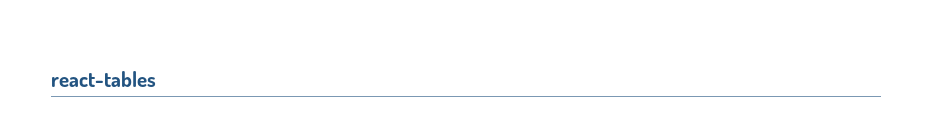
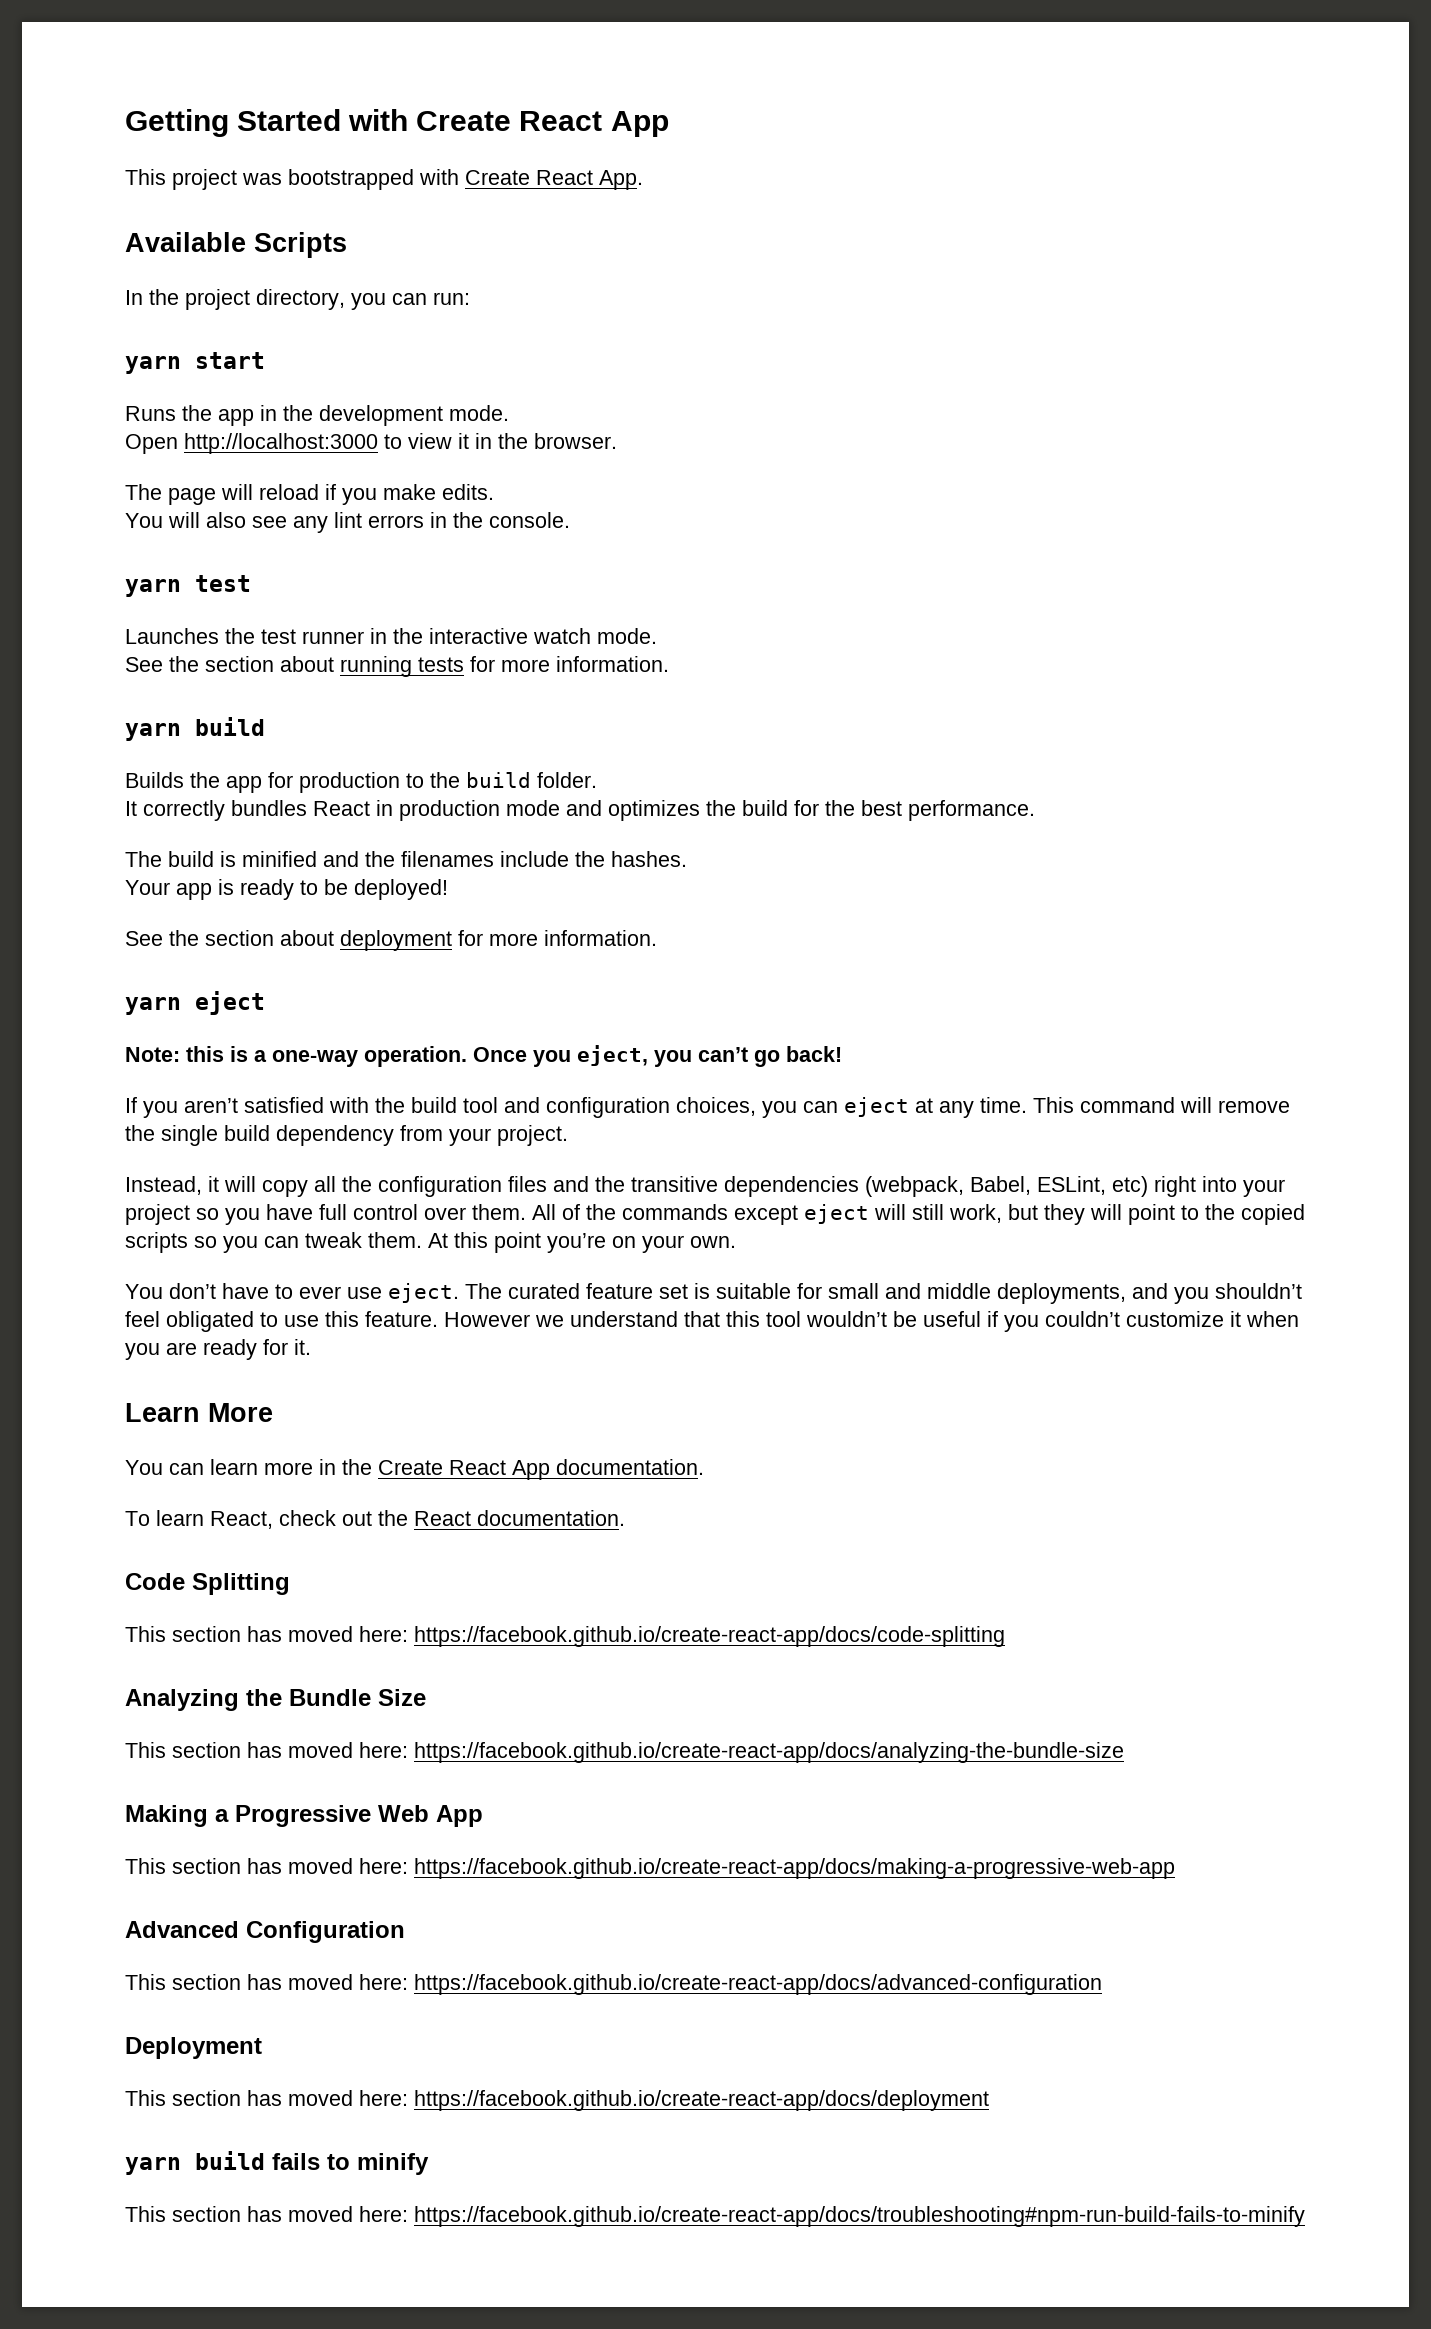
- react-tables
+ Getting Started with Create React App
+ This project was bootstrapped with Create React App.
+ Available Scripts
+ In the project directory, you can run:
+ yarn start
+ Runs the app in the development mode.
+ Open http://localhost:3000 to view it in the browser.
+ The page will reload if you make edits.
+ You will also see any lint errors in the console.
+ yarn test
+ Launches the test runner in the interactive watch mode.
+ See the section about running tests for more information.
+ yarn build
+ Builds the app for production to the build folder.
+ It correctly bundles React in production mode and optimizes the build for the best performance.
+ The build is minified and the filenames include the hashes.
+ Your app is ready to be deployed!
+ See the section about deployment for more information.
+ yarn eject
+ Note: this is a one-way operation. Once you eject, you can’t go back!
+ If you aren’t satisfied with the build tool and configuration choices, you can eject at any time. This command will remove the single build dependency from your project.
+ Instead, it will copy all the configuration files and the transitive dependencies (webpack, Babel, ESLint, etc) right into your project so you have full control over them. All of the commands except eject will still work, but they will point to the copied scripts so you can tweak them. At this point you’re on your own.
+ You don’t have to ever use eject. The curated feature set is suitable for small and middle deployments, and you shouldn’t feel obligated to use this feature. However we understand that this tool wouldn’t be useful if you couldn’t customize it when you are ready for it.
+ Learn More
+ You can learn more in the Create React App documentation.
+ To learn React, check out the React documentation.
+ Code Splitting
+ This section has moved here: https://facebook.github.io/create-react-app/docs/code-splitting
+ Analyzing the Bundle Size
+ This section has moved here: https://facebook.github.io/create-react-app/docs/analyzing-the-bundle-size
+ Making a Progressive Web App
+ This section has moved here: https://facebook.github.io/create-react-app/docs/making-a-progressive-web-app
+ Advanced Configuration
+ This section has moved here: https://facebook.github.io/create-react-app/docs/advanced-configuration
+ Deployment
+ This section has moved here: https://facebook.github.io/create-react-app/docs/deployment
+ yarn build fails to minify
+ This section has moved here: https://facebook.github.io/create-react-app/docs/troubleshooting#npm-run-build-fails-to-minify

